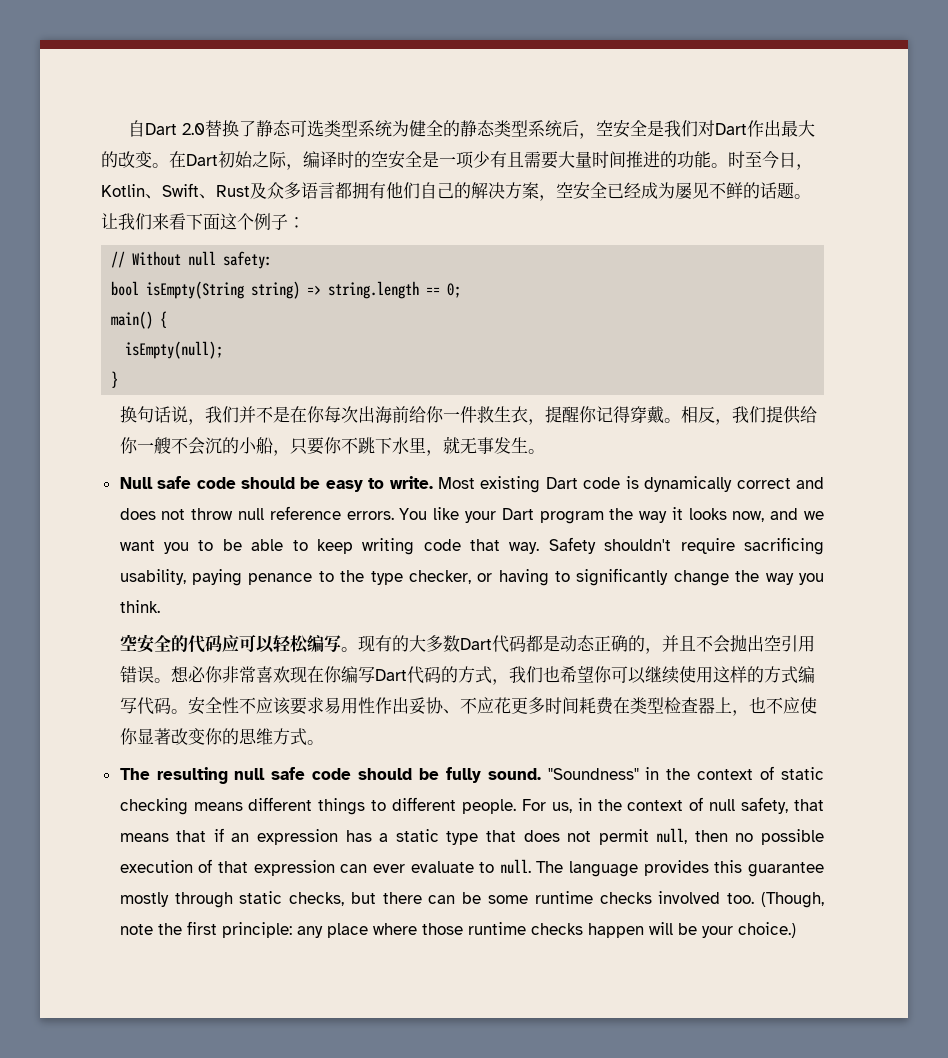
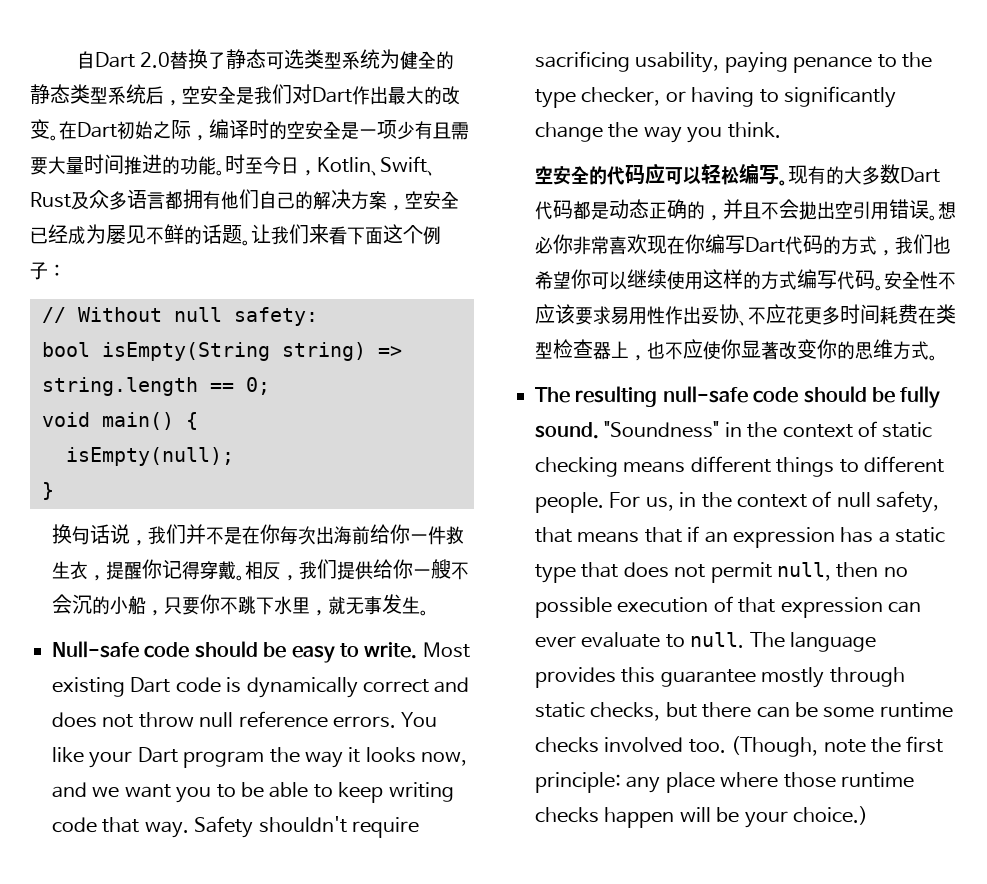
- main() {
+ void main() {
- Null safe code should be easy to write.
+ Null-safe code should be easy to write.
- The resulting null safe code should be fully sound.
+ The resulting null-safe code should be fully sound.

